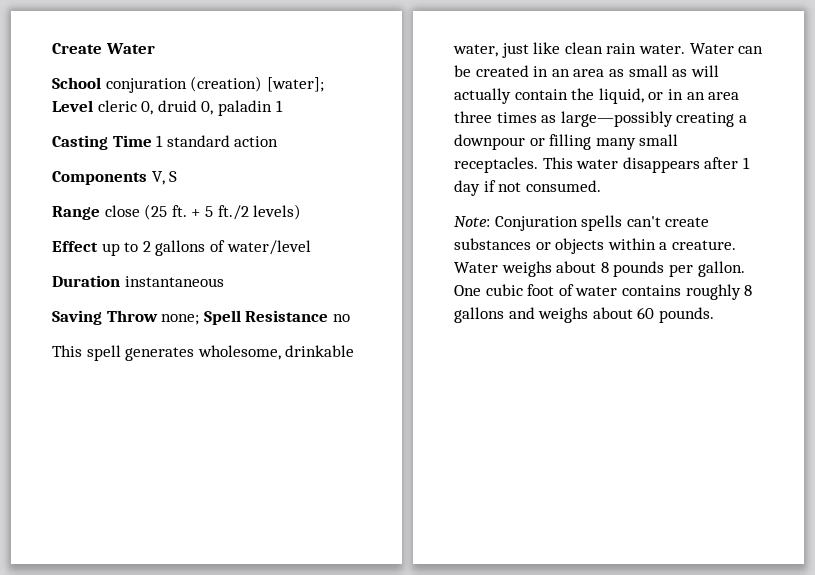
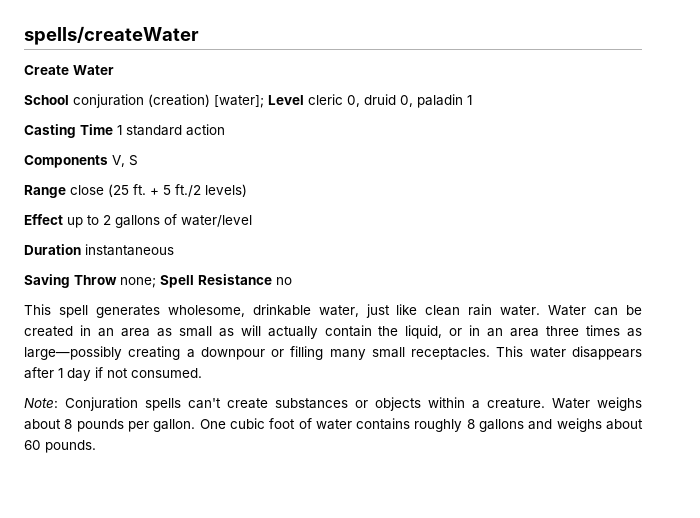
+ spells/createWater

